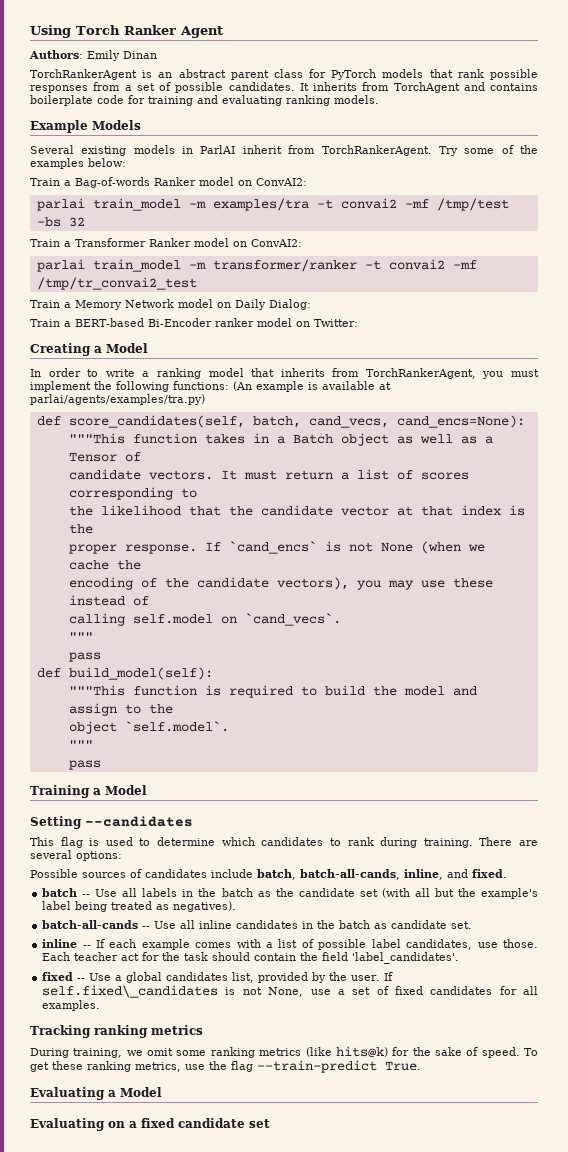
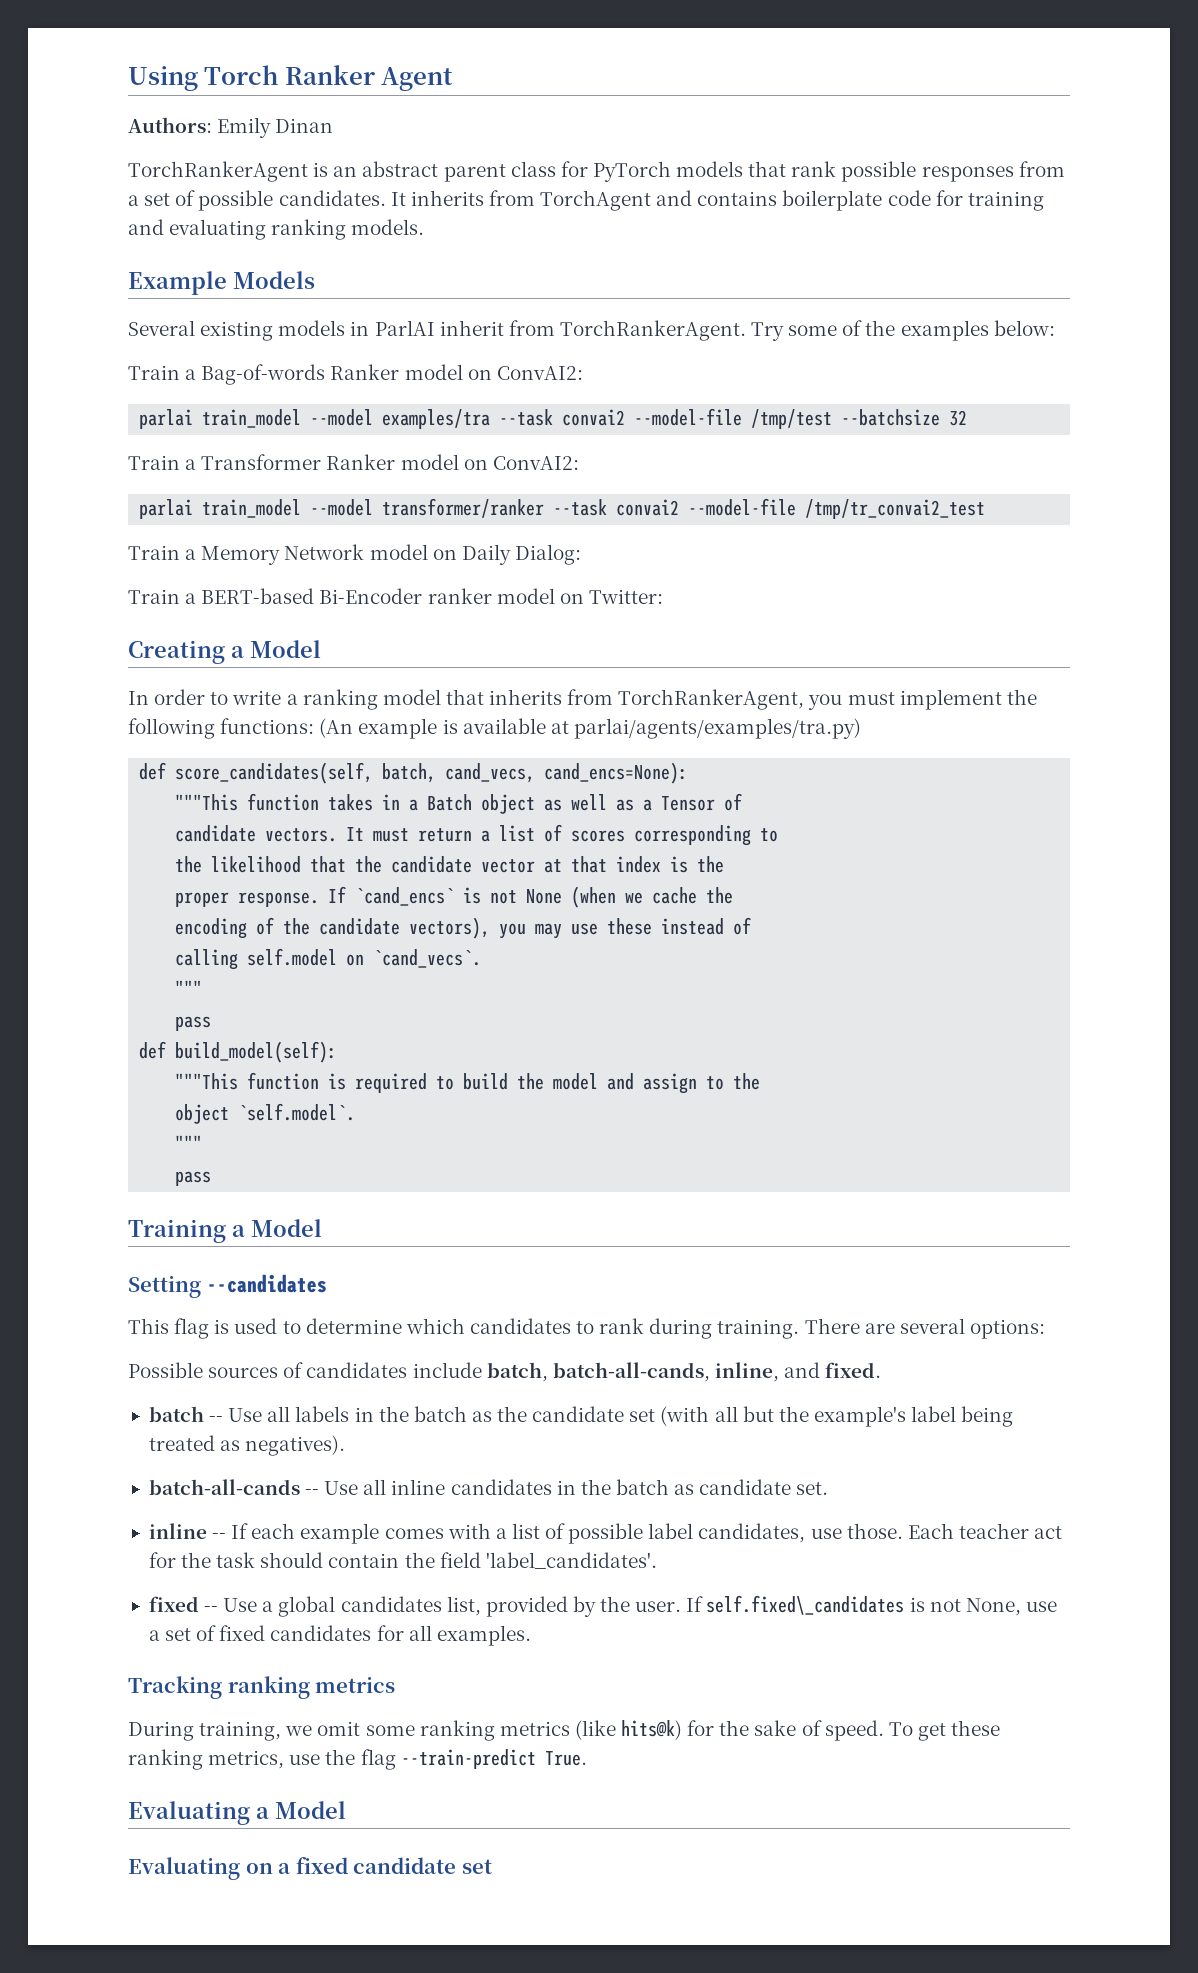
- parlai train_model -m examples/tra -t convai2 -mf /tmp/test -bs 32
+ parlai train_model --model examples/tra --task convai2 --model-file /tmp/test --batchsize 32
- parlai train_model -m transformer/ranker -t convai2 -mf /tmp/tr_convai2_test
+ parlai train_model --model transformer/ranker --task convai2 --model-file /tmp/tr_convai2_test

